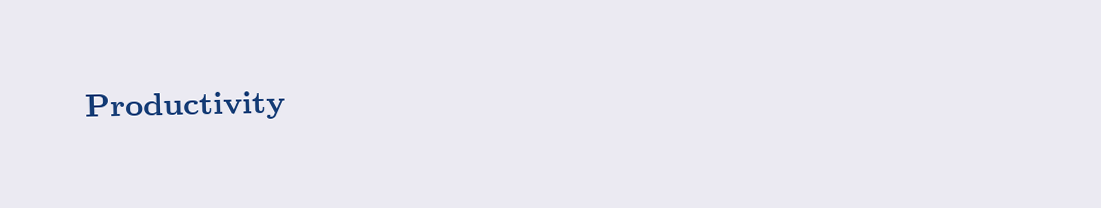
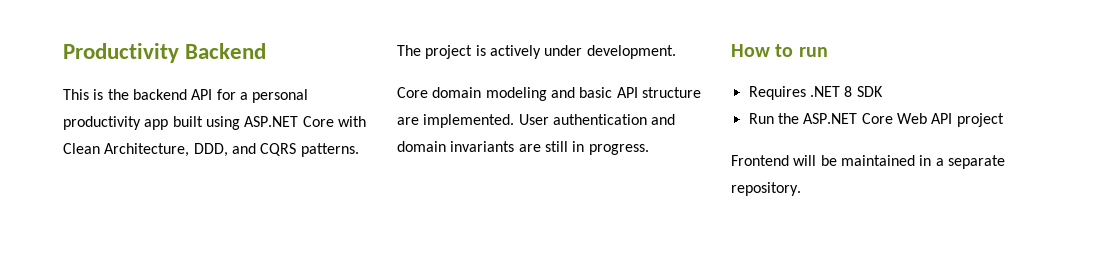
- Productivity
+ Productivity Backend
+ This is the backend API for a personal productivity app built using ASP.NET Core with Clean Architecture, DDD, and CQRS patterns. The project is actively under development.
+ Core domain modeling and basic API structure are implemented. User authentication and domain invariants are still in progress.
+ How to run
+ Requires .NET 8 SDK
+ Run the ASP.NET Core Web API project
+ Frontend will be maintained in a separate repository.

